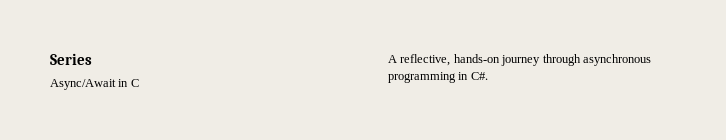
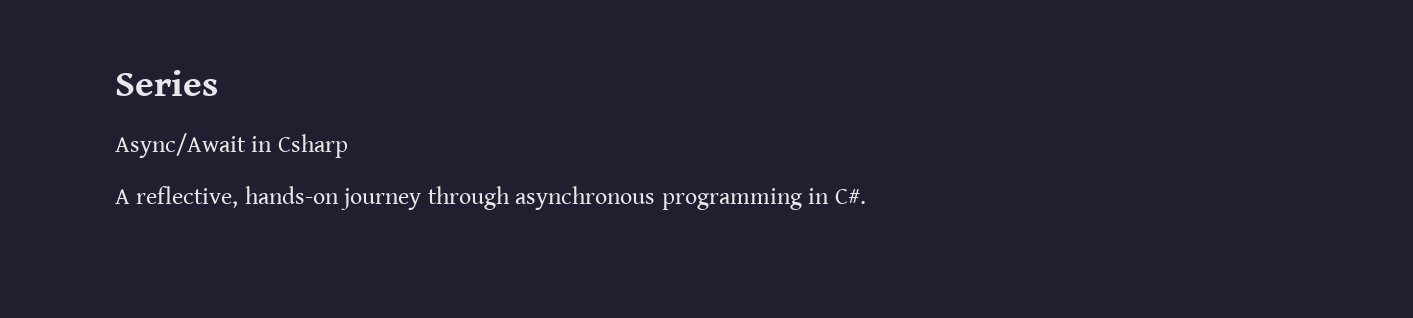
- Async/Await in C
+ Async/Await in Csharp

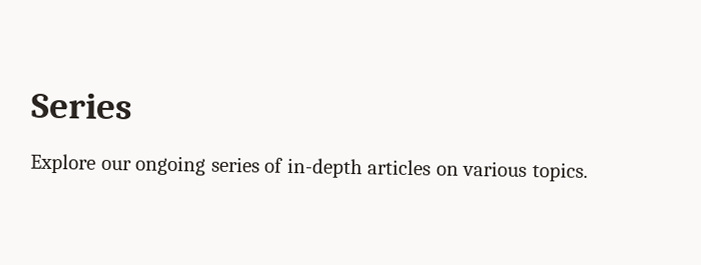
- Async/Await in Csharp
- A reflective, hands-on journey through asynchronous programming in C#.
+ Explore our ongoing series of in-depth articles on various topics.

